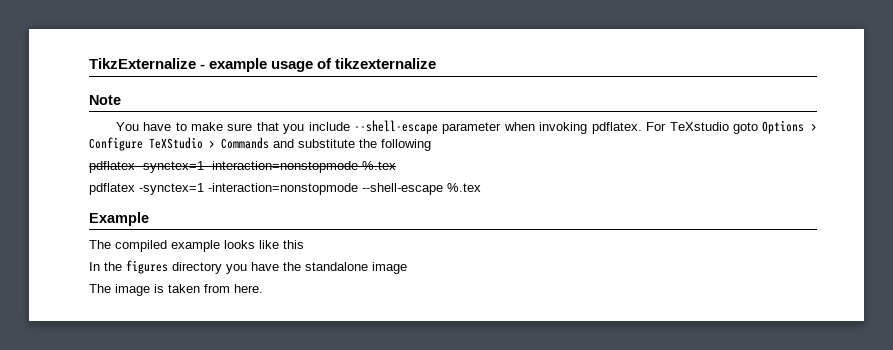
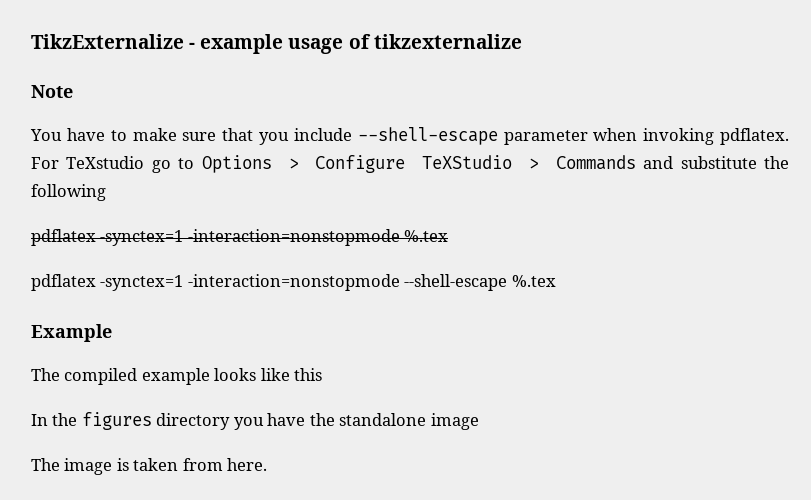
- For TeXstudio goto Options > Configure TeXStudio > Commands and substitute the following
+ For TeXstudio go to Options > Configure TeXStudio > Commands and substitute the following

